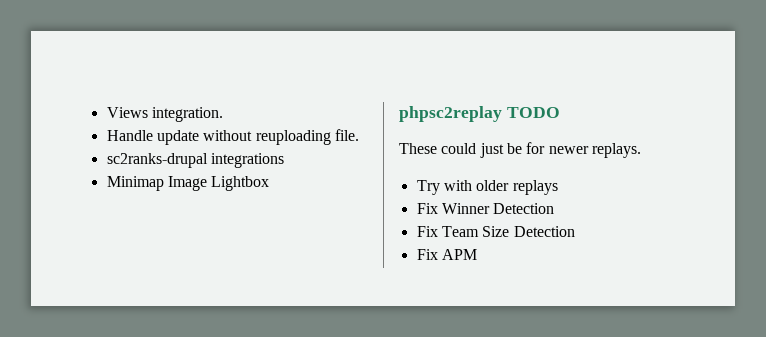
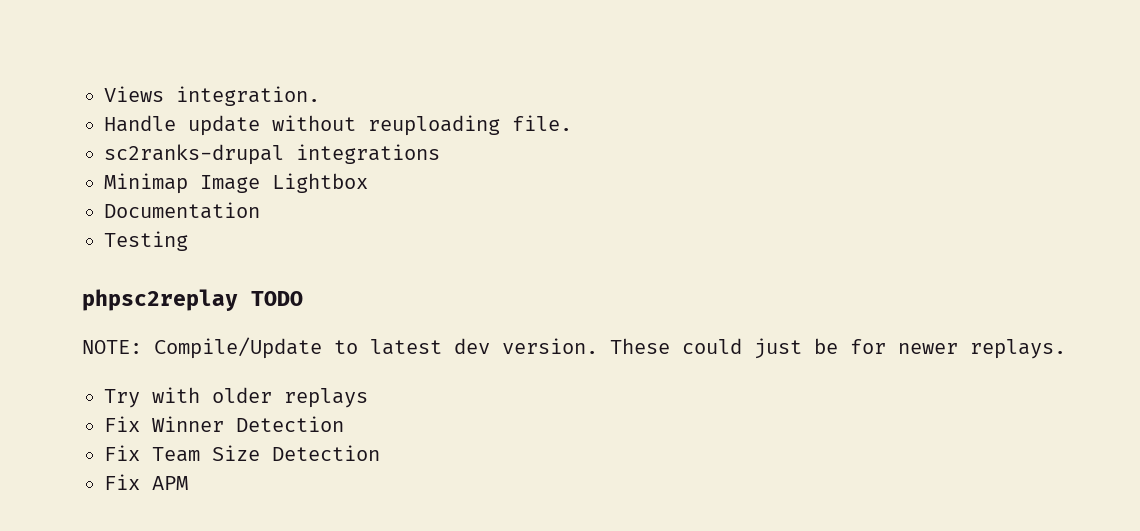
+ Documentation
+ Testing
+ NOTE: Compile/Update to latest dev version.

